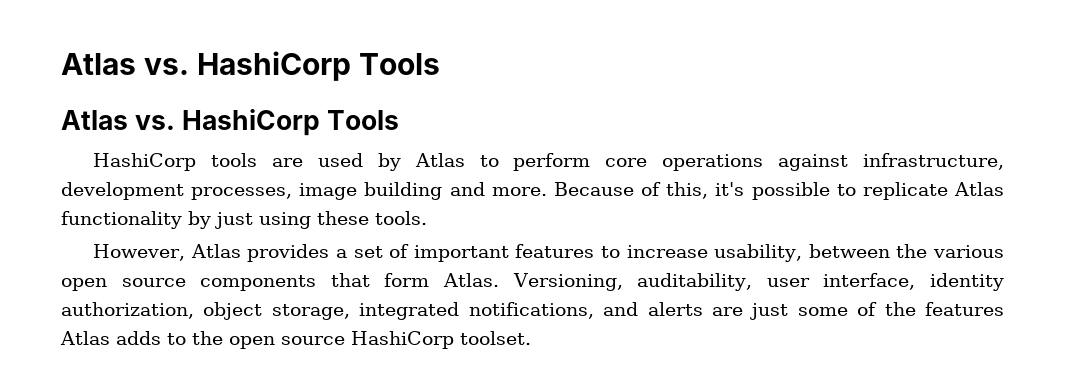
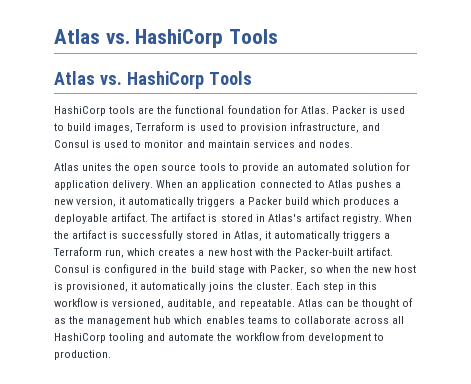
- HashiCorp tools are used by Atlas to perform core operations against infrastructure, development processes, image building and more. Because of this, it's possible to replicate Atlas functionality by just using these tools.
- However, Atlas provides a set of important features to increase usability, between the various open source components that form Atlas. Versioning, auditability, user interface, identity authorization, object storage, integrated notifications, and alerts are just some of the features Atlas adds to the open source HashiCorp toolset.
+ HashiCorp tools are the functional foundation for Atlas. Packer is used to build images, Terraform is used to provision infrastructure, and Consul is used to monitor and maintain services and nodes.
+ Atlas unites the open source tools to provide an automated solution for application delivery. When an application connected to Atlas pushes a new version, it automatically triggers a Packer build which produces a deployable artifact. The artifact is stored in Atlas's artifact registry. When the artifact is successfully stored in Atlas, it automatically triggers a Terraform run, which creates a new host with the Packer-built artifact. Consul is configured in the build stage with Packer, so when the new host is provisioned, it automatically joins the cluster. Each step in this workflow is versioned, auditable, and repeatable. Atlas can be thought of as the management hub which enables teams to collaborate across all HashiCorp tooling and automate the workflow from development to production.

